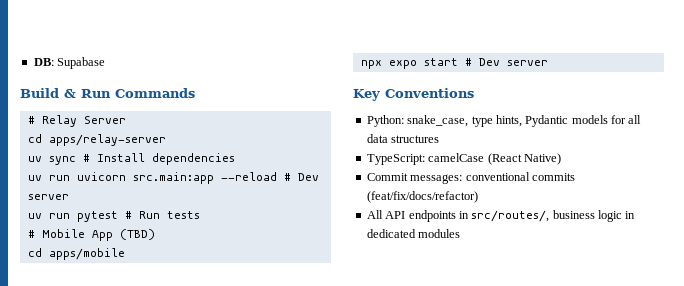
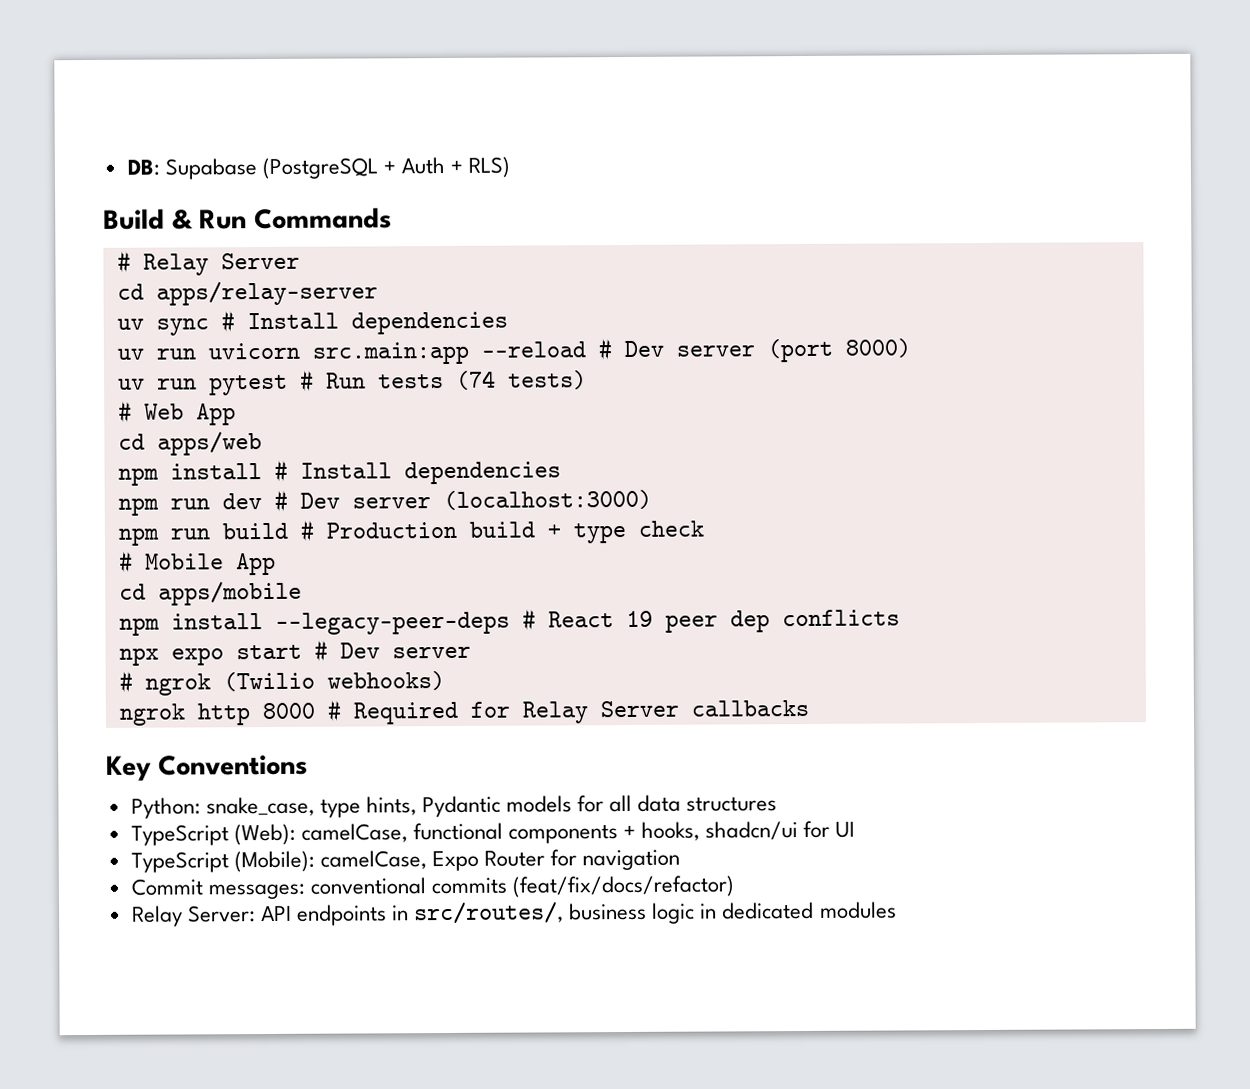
- DB: Supabase
+ DB: Supabase (PostgreSQL + Auth + RLS)
- uv run uvicorn src.main:app --reload # Dev server
+ uv run uvicorn src.main:app --reload # Dev server (port 8000)
- uv run pytest # Run tests
+ uv run pytest # Run tests (74 tests)
+ # Web App
+ cd apps/web
+ npm install # Install dependencies
+ npm run dev # Dev server (localhost:3000)
+ npm run build # Production build + type check
- # Mobile App (TBD)
+ # Mobile App
+ npm install --legacy-peer-deps # React 19 peer dep conflicts
+ # ngrok (Twilio webhooks)
+ ngrok http 8000 # Required for Relay Server callbacks
- TypeScript: camelCase (React Native)
+ TypeScript (Web): camelCase, functional components + hooks, shadcn/ui for UI
+ TypeScript (Mobile): camelCase, Expo Router for navigation
- All API endpoints in src/routes/, business logic in dedicated modules
+ Relay Server: API endpoints in src/routes/, business logic in dedicated modules

